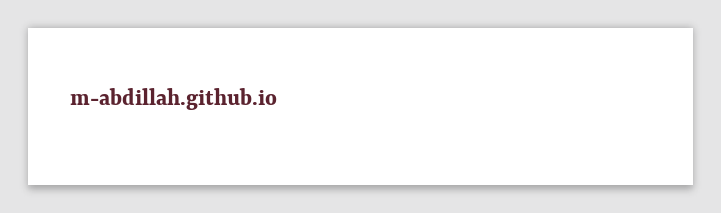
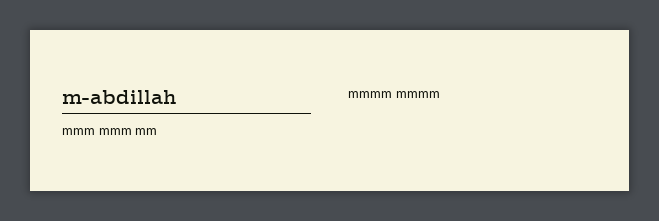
- m-abdillah.github.io
+ m-abdillah
+ mmm mmm mm
+ mmmm mmmm

